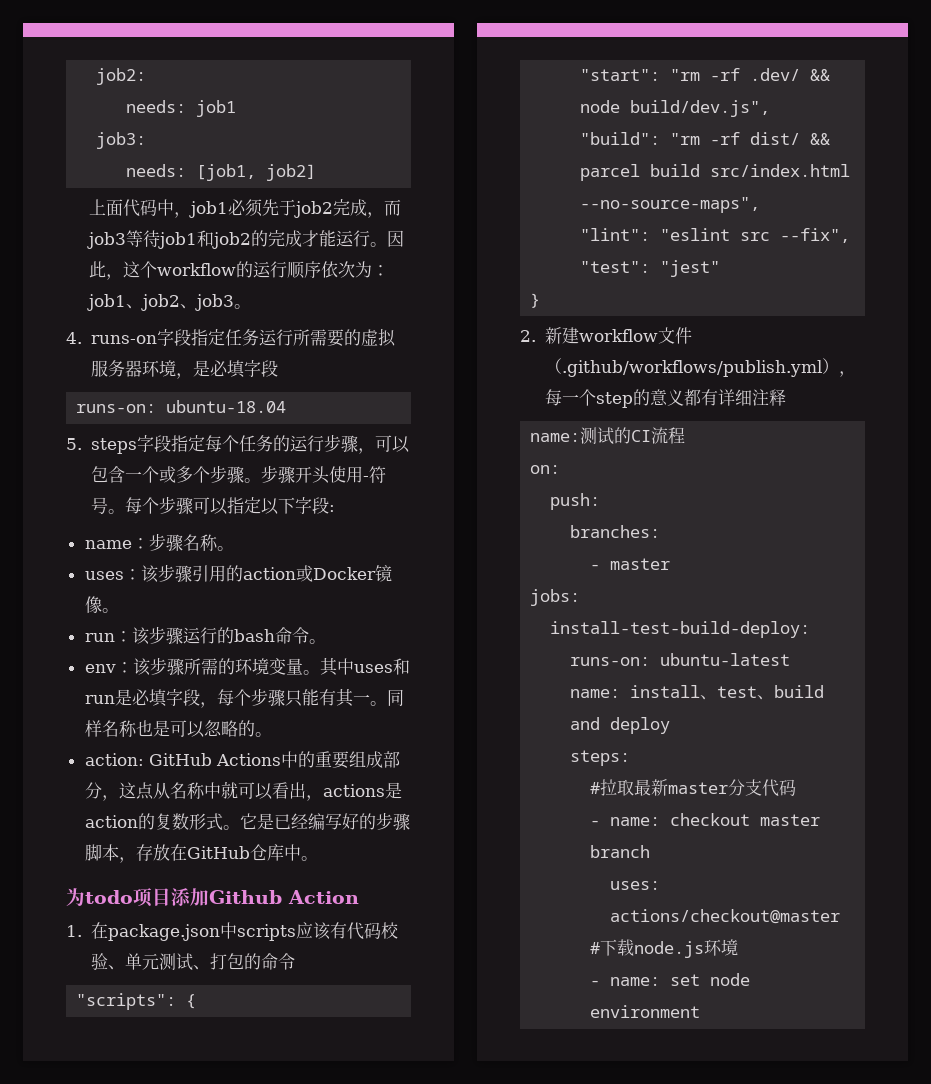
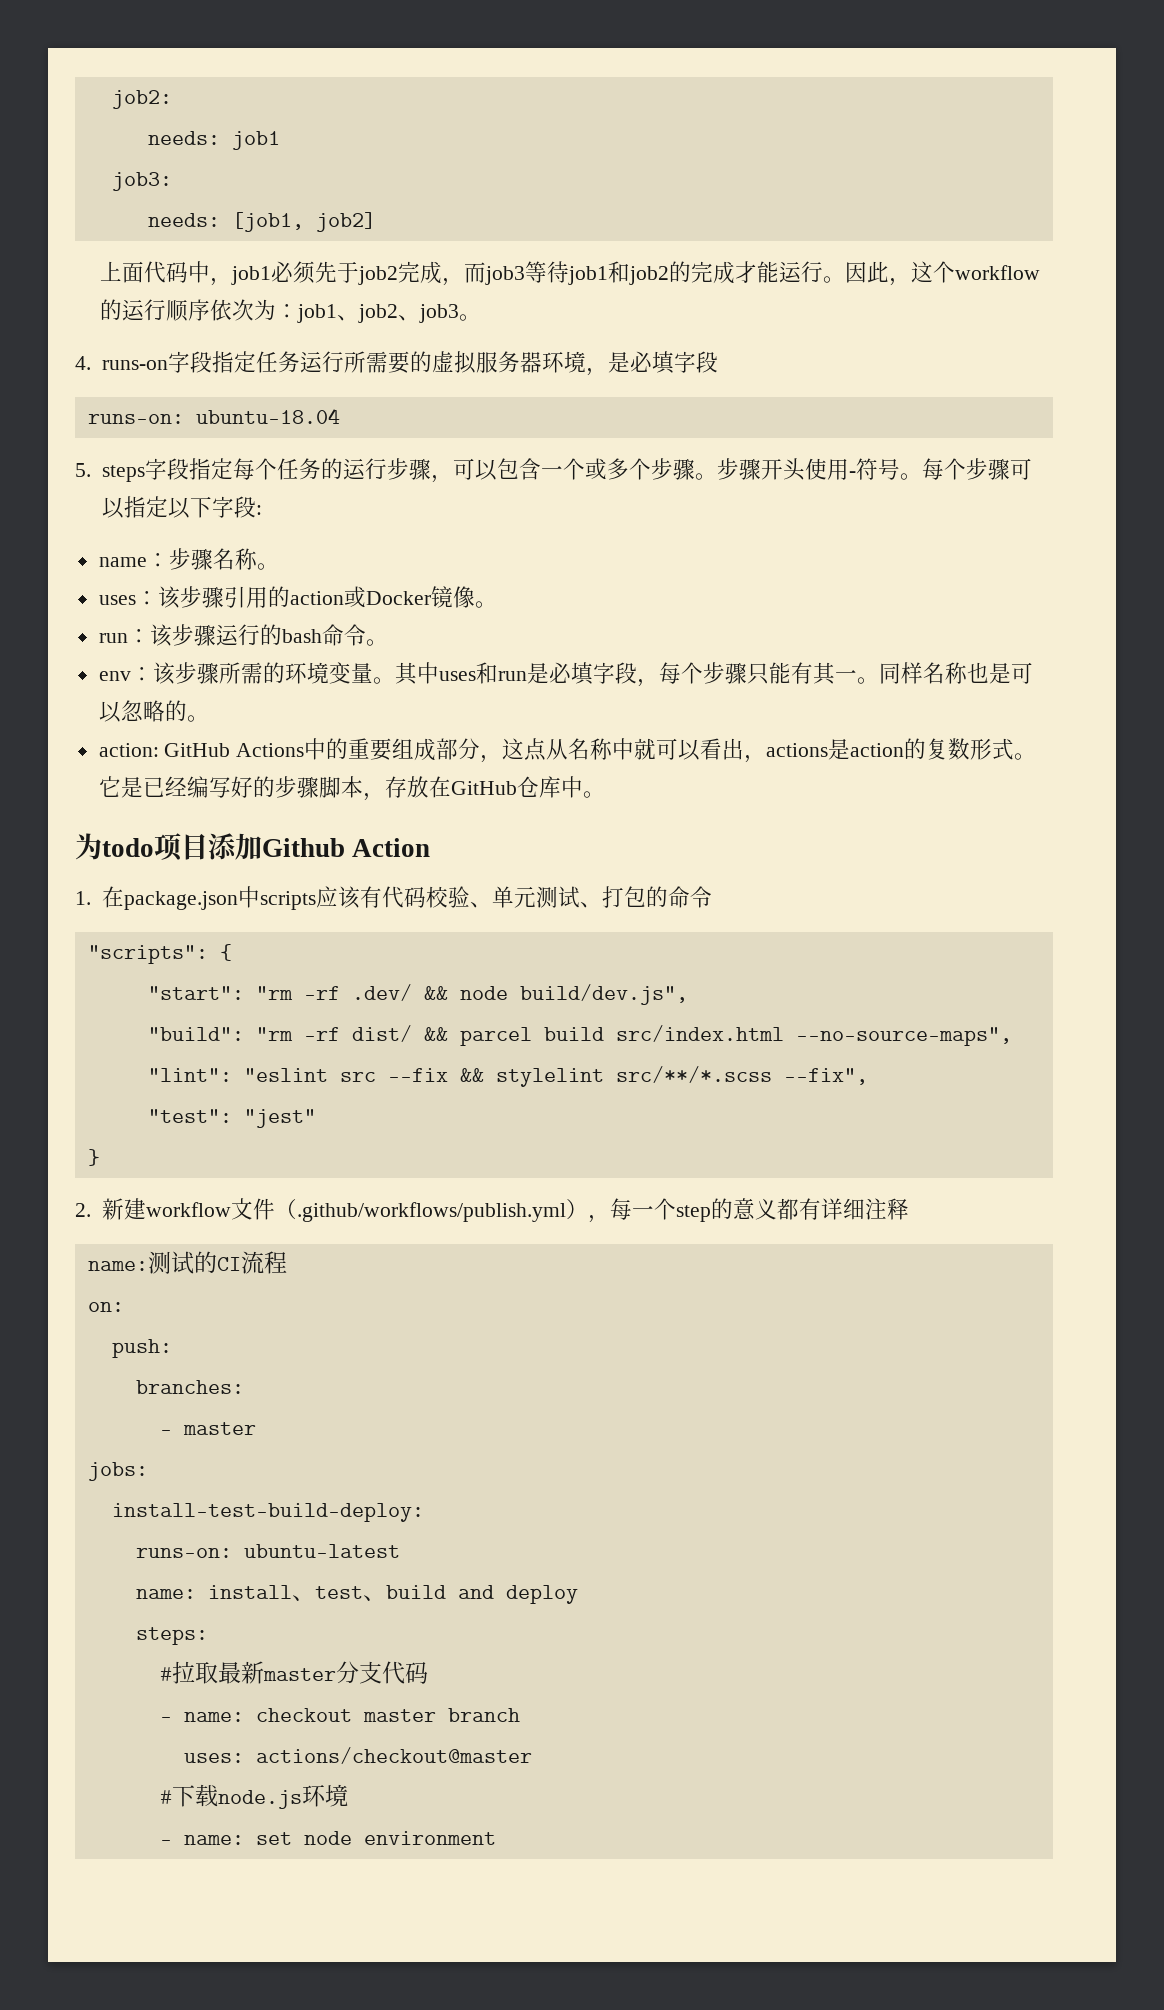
- "lint": "eslint src --fix",
+ "lint": "eslint src --fix && stylelint src/**/*.scss --fix",

